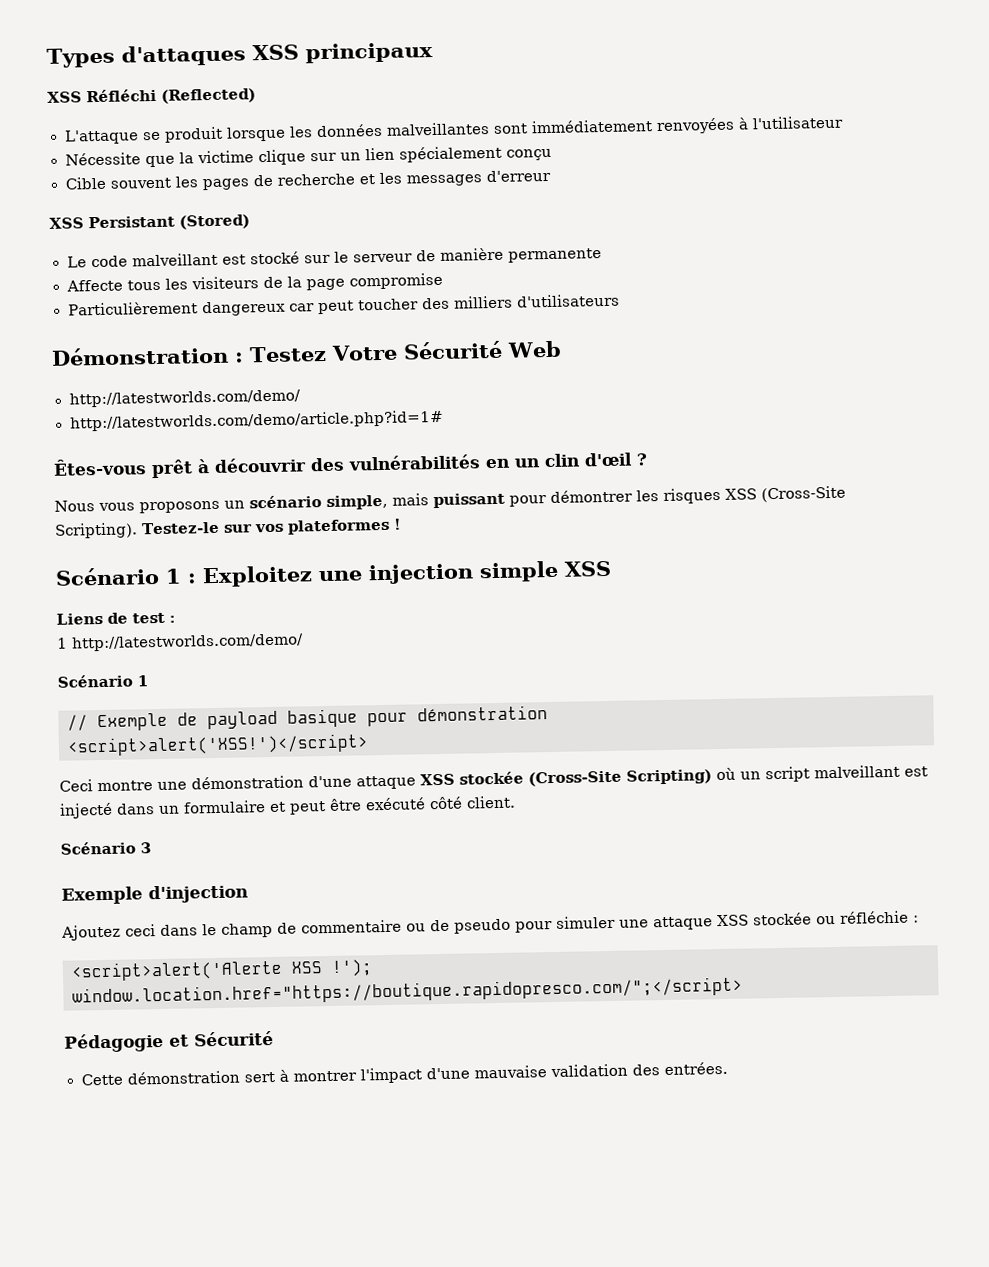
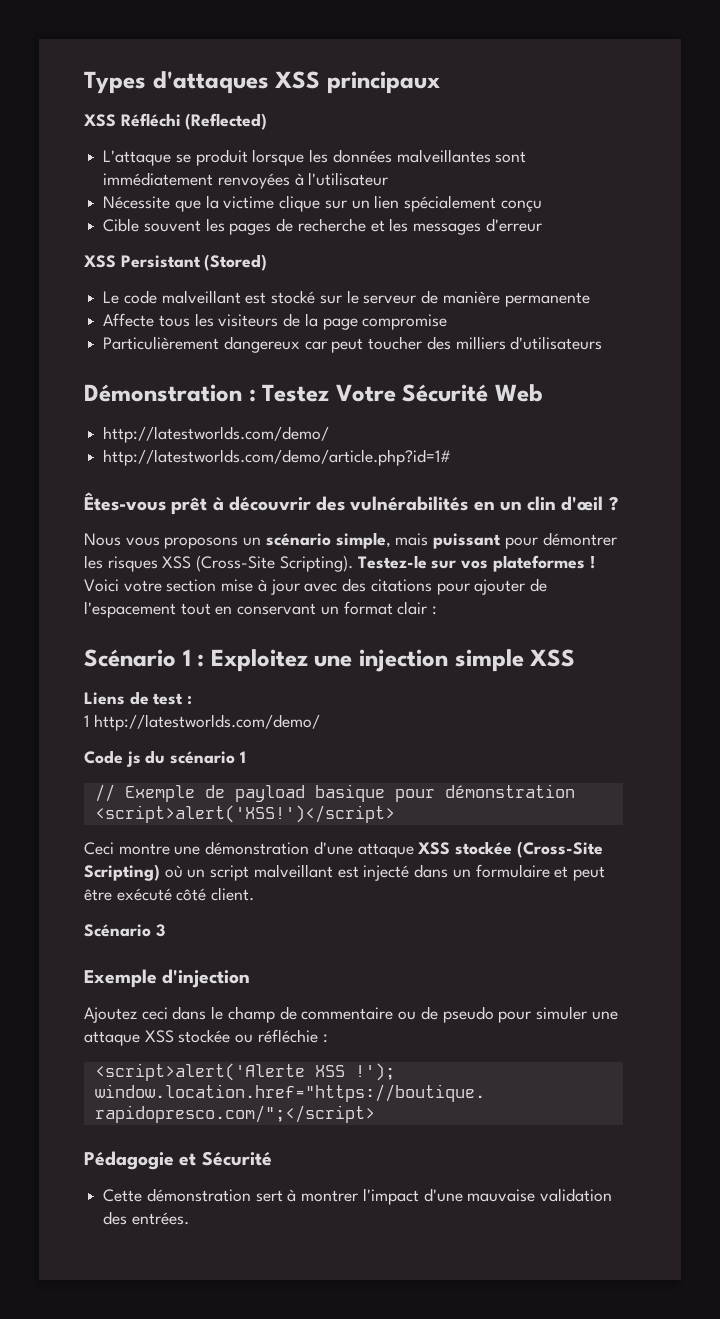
+ Voici votre section mise à jour avec des citations pour ajouter de l'espacement tout en conservant un format clair :
  1 http://latestworlds.com/demo/
- Scénario 1
+ Code js du scénario 1

